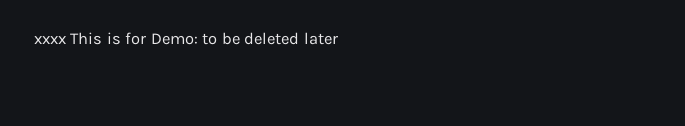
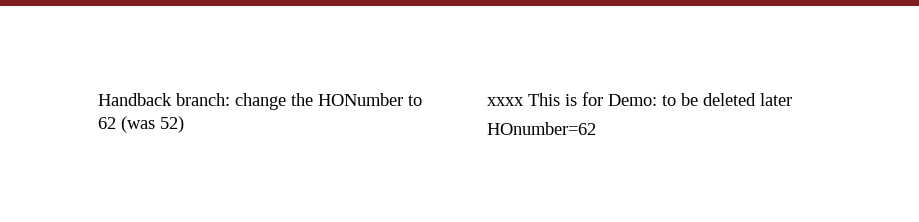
+ Handback branch: change the HONumber to 62 (was 52)
+ HOnumber=62

